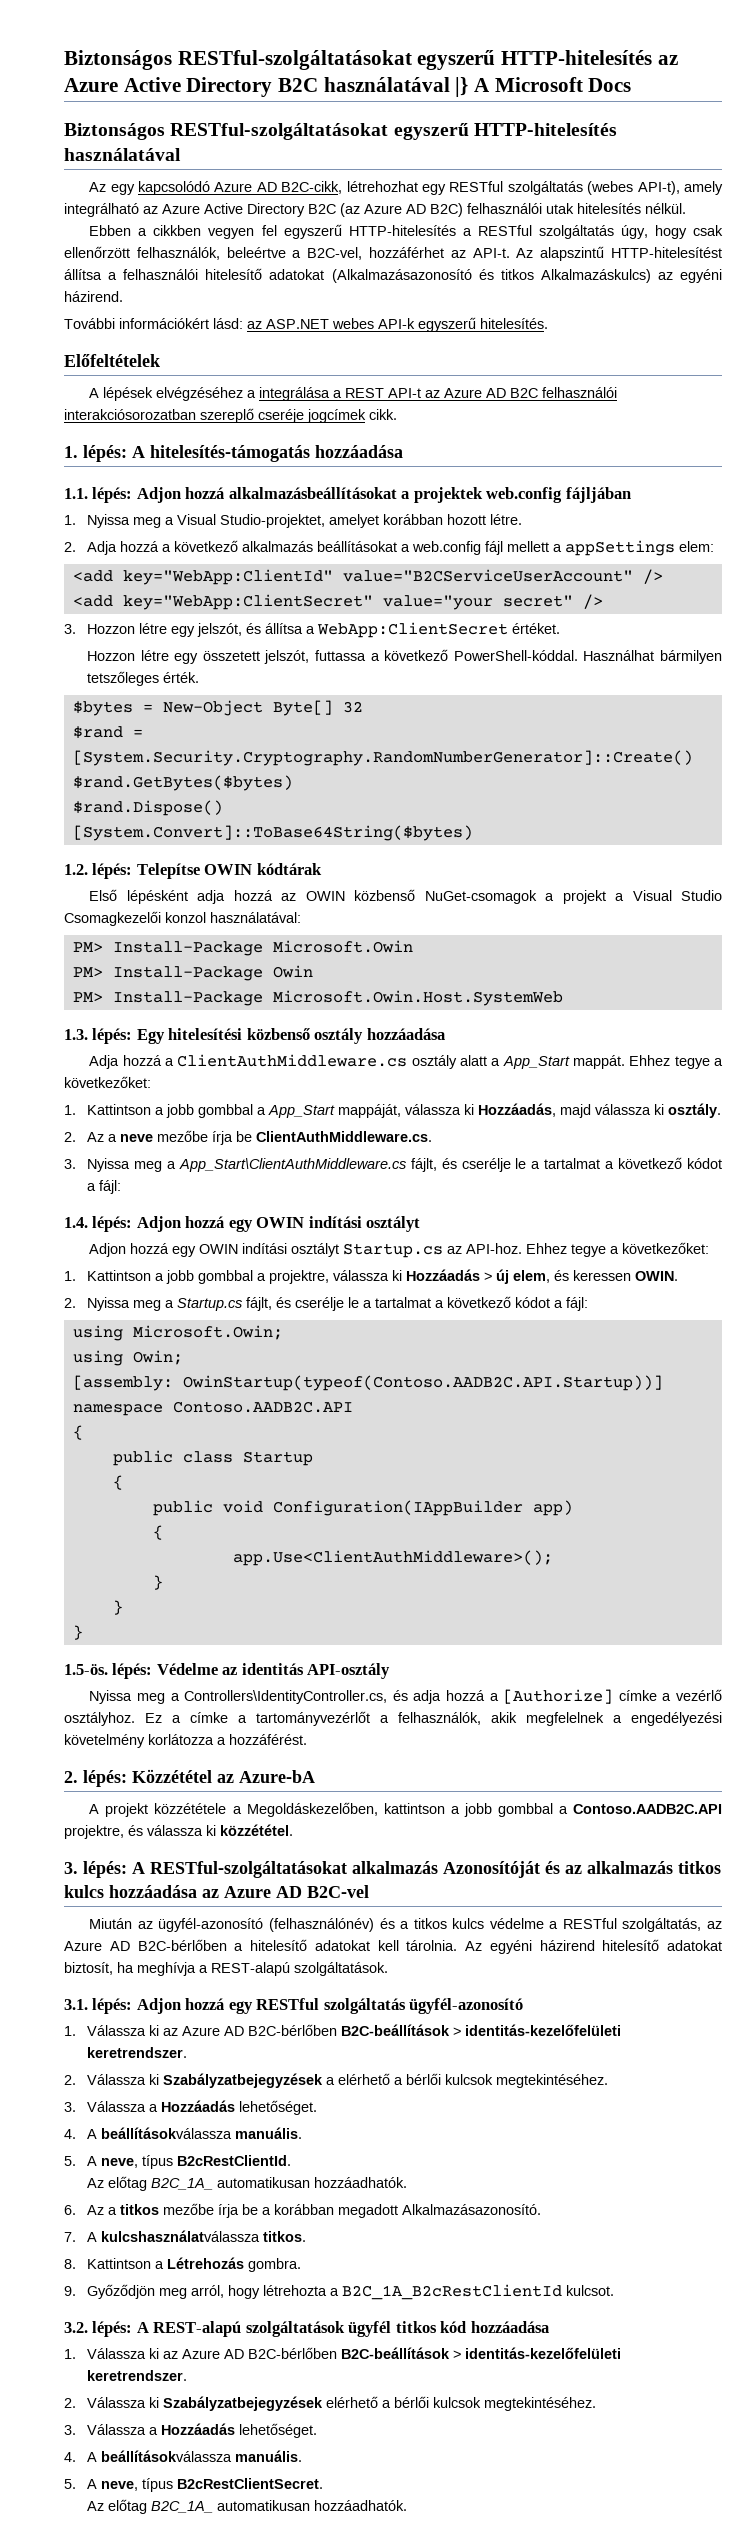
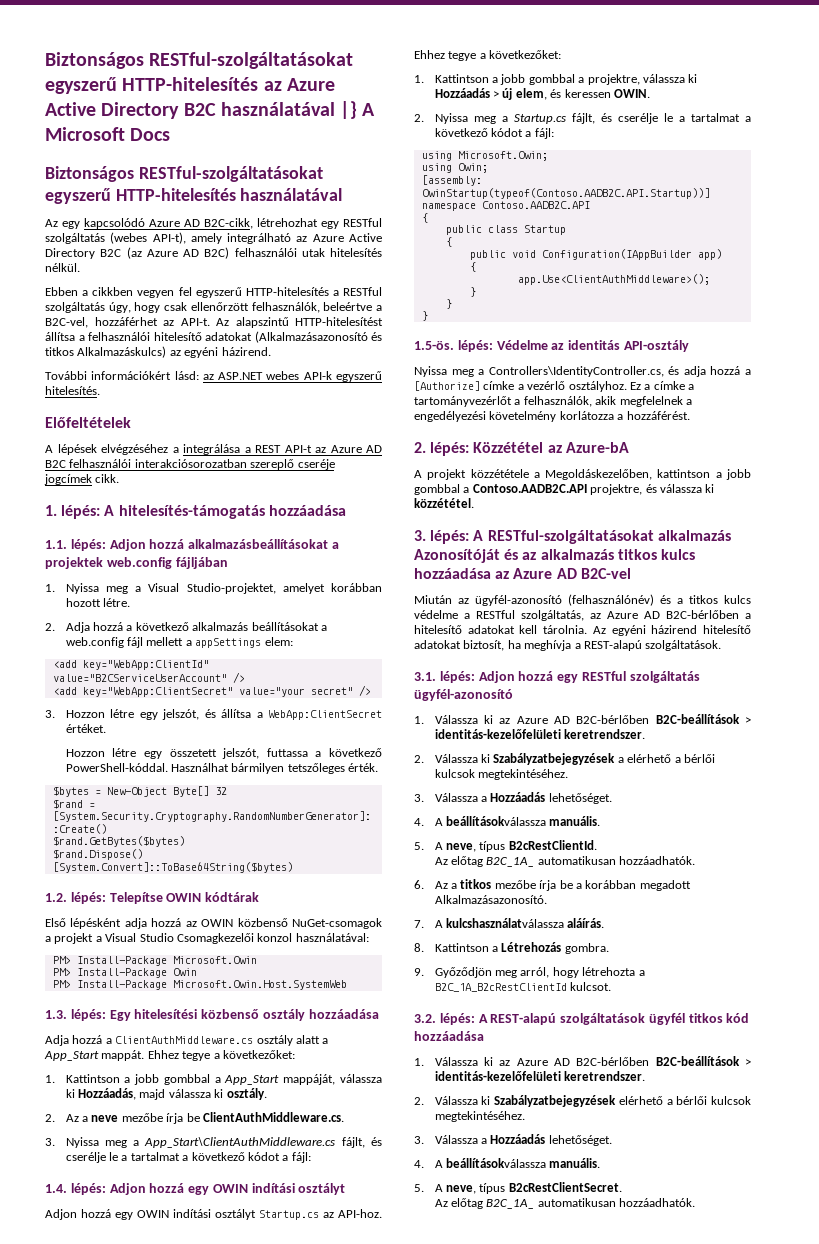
- 7. A kulcshasználatválassza titkos.
+ 7. A kulcshasználatválassza aláírás.

